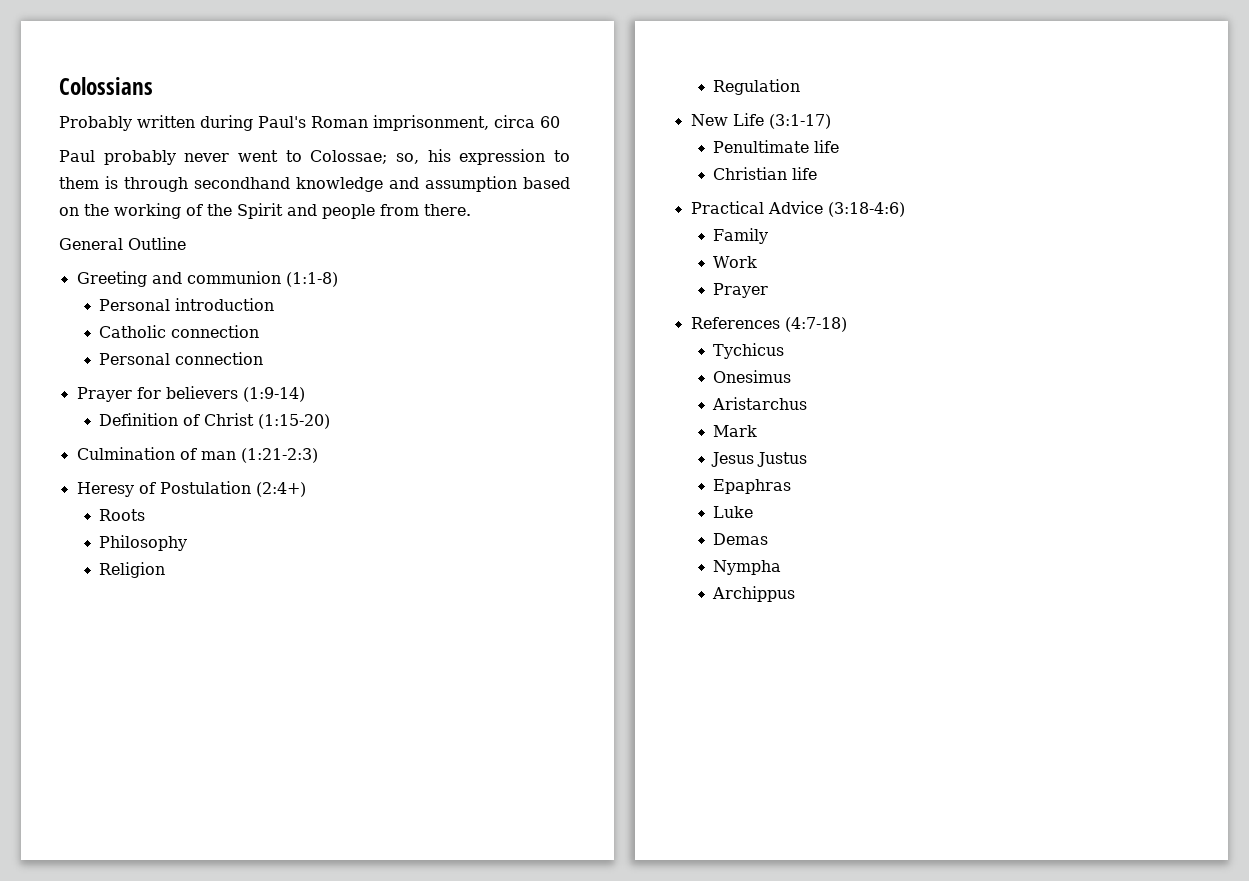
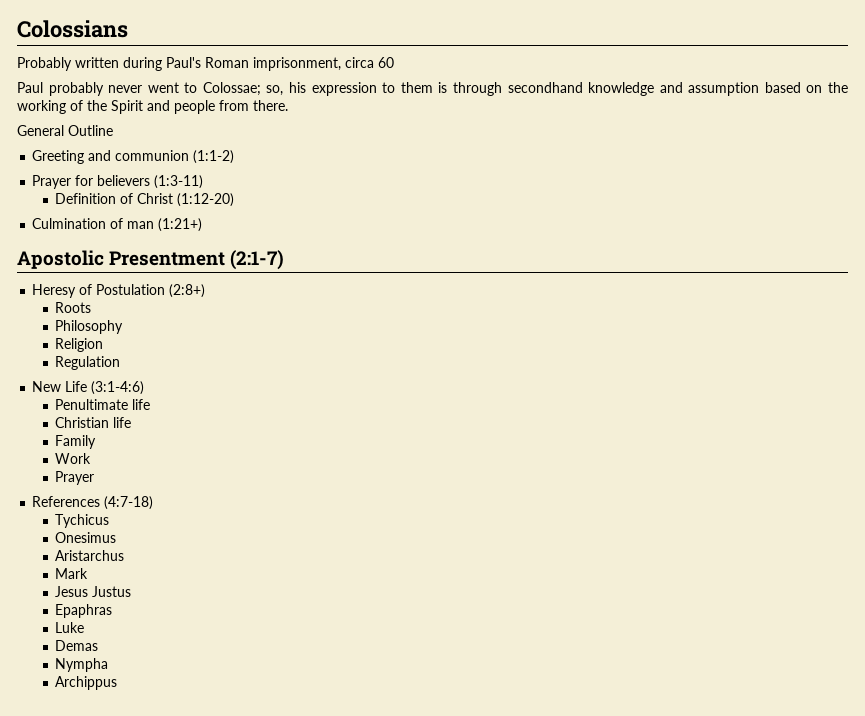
- Greeting and communion (1:1-8)
- Personal introduction
- Catholic connection
- Personal connection
+ Greeting and communion (1:1-2)
- Prayer for believers (1:9-14)
+ Prayer for believers (1:3-11)
- Definition of Christ (1:15-20)
+ Definition of Christ (1:12-20)
- Culmination of man (1:21-2:3)
+ Culmination of man (1:21+)
+ Apostolic Presentment (2:1-7)
- Heresy of Postulation (2:4+)
+ Heresy of Postulation (2:8+)
- New Life (3:1-17)
+ New Life (3:1-4:6)
- Practical Advice (3:18-4:6)

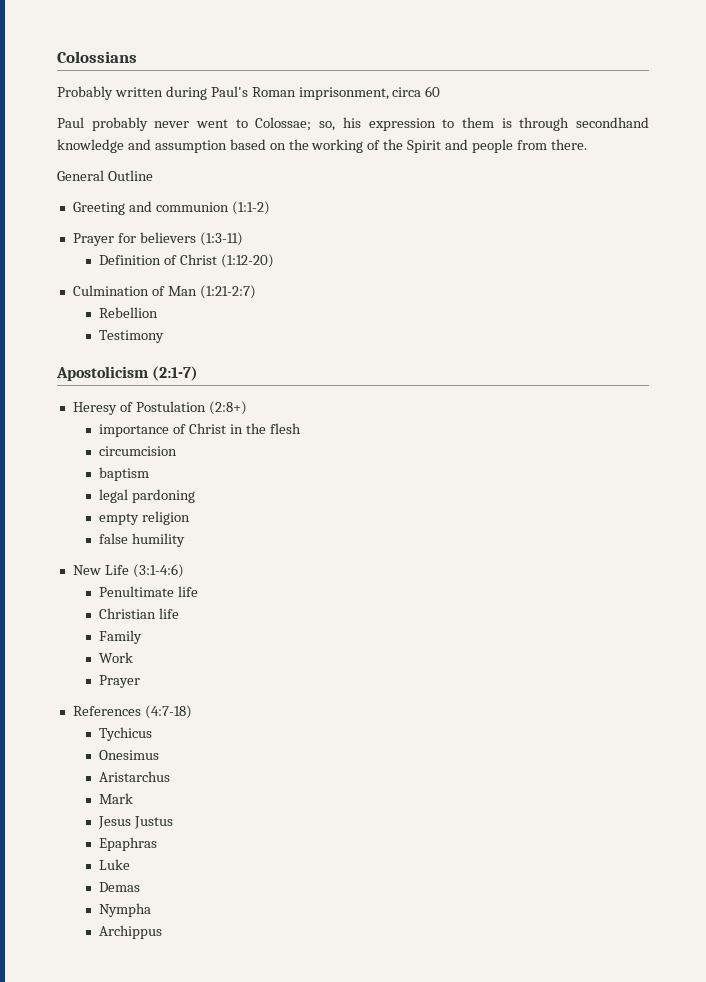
- Culmination of man (1:21+)
- Apostolic Presentment (2:1-7)
+ Culmination of Man (1:21-2:7)
+ Rebellion
+ Testimony
+ Apostolicism (2:1-7)
- Roots
- Philosophy
- Religion
- Regulation
+ importance of Christ in the flesh
+ circumcision
+ baptism
+ legal pardoning
+ empty religion
+ false humility

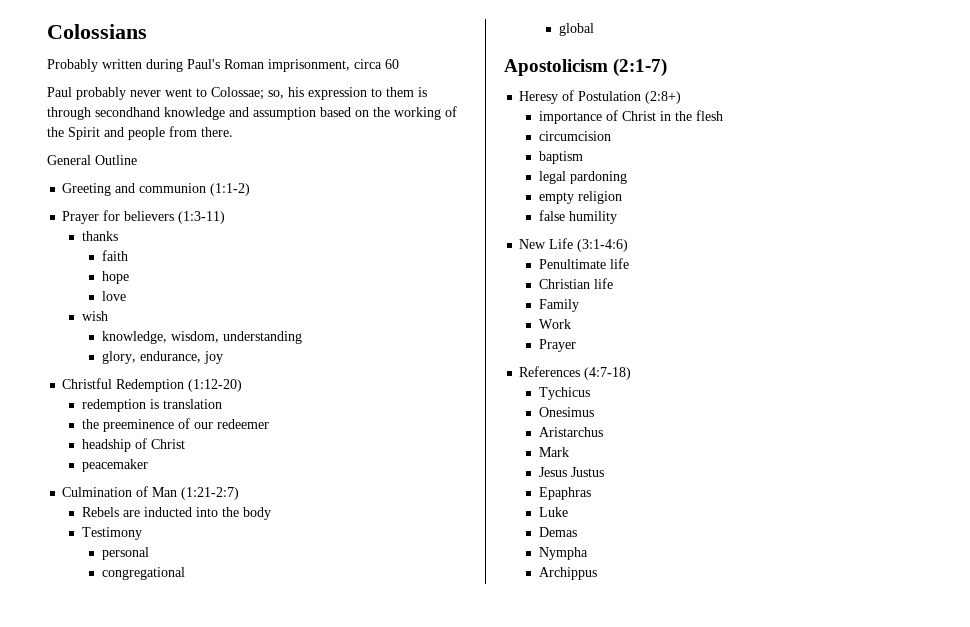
- Definition of Christ (1:12-20)
+ thanks
+ faith
+ hope
+ love
+ wish
+ knowledge, wisdom, understanding
+ glory, endurance, joy
+ Christful Redemption (1:12-20)
+ redemption is translation
+ the preeminence of our redeemer
+ headship of Christ
+ peacemaker
- Rebellion
+ Rebels are inducted into the body
  Testimony
+ personal
+ congregational
+ global

